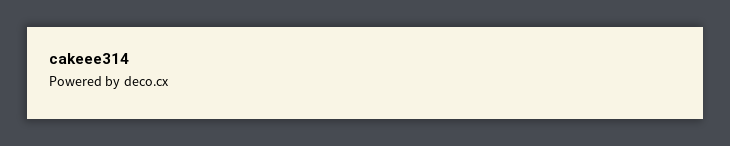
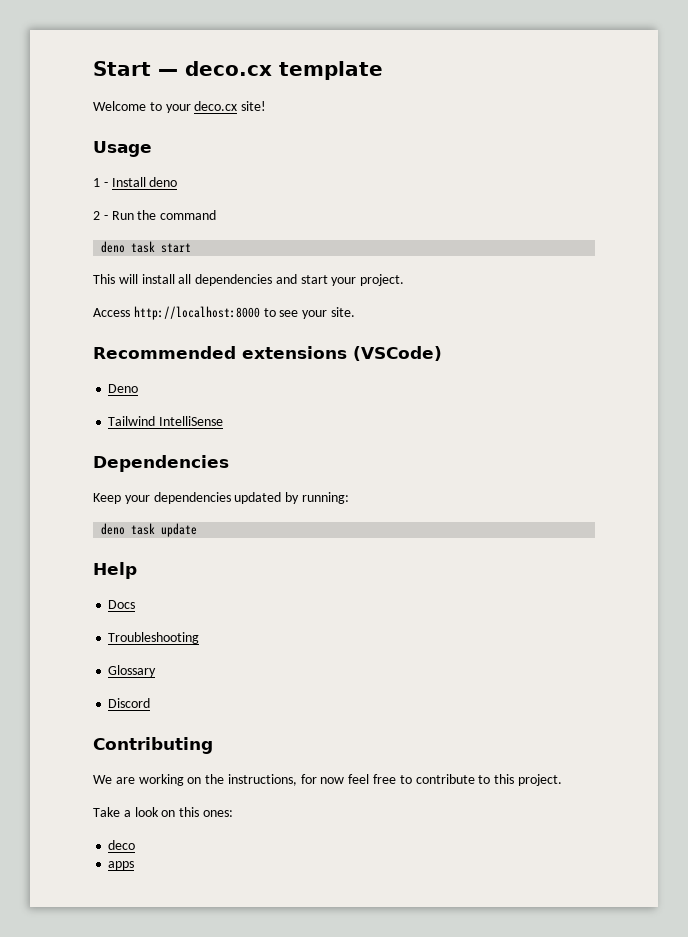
- cakeee314
- Powered by deco.cx
+ Start — deco.cx template
+ Welcome to your deco.cx site!
+ Usage
+ 1 - Install deno
+ 2 - Run the command
+ deno task start
+ This will install all dependencies and start your project.
+ Access http://localhost:8000 to see your site.
+ Recommended extensions (VSCode)
+ Deno
+ Tailwind IntelliSense
+ Dependencies
+ Keep your dependencies updated by running:
+ deno task update
+ Help
+ Docs
+ Troubleshooting
+ Glossary
+ Discord
+ Contributing
+ We are working on the instructions, for now feel free to contribute to this project.
+ Take a look on this ones:
+ deco
+ apps

